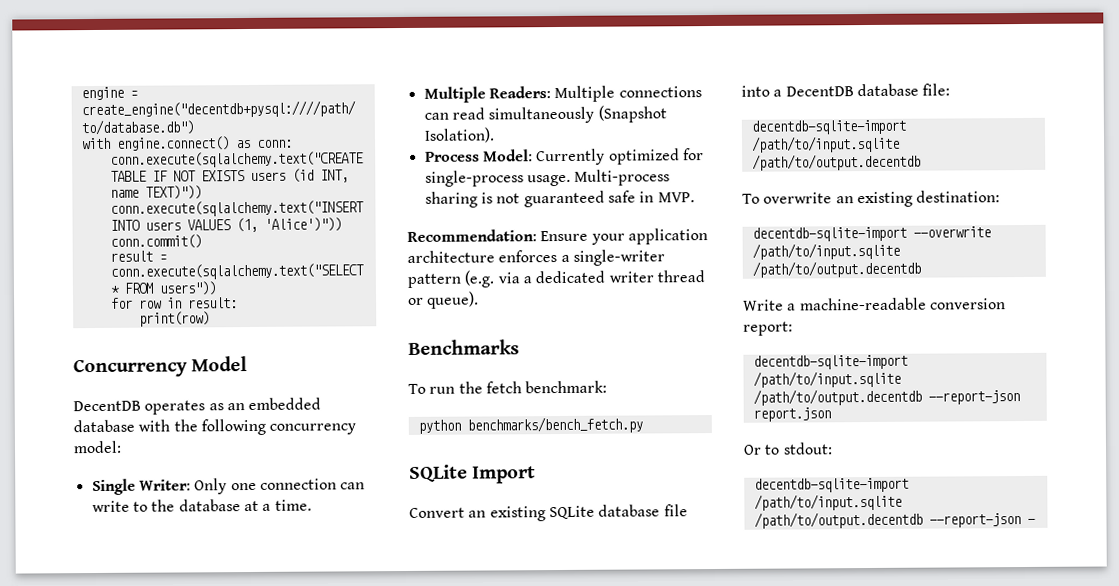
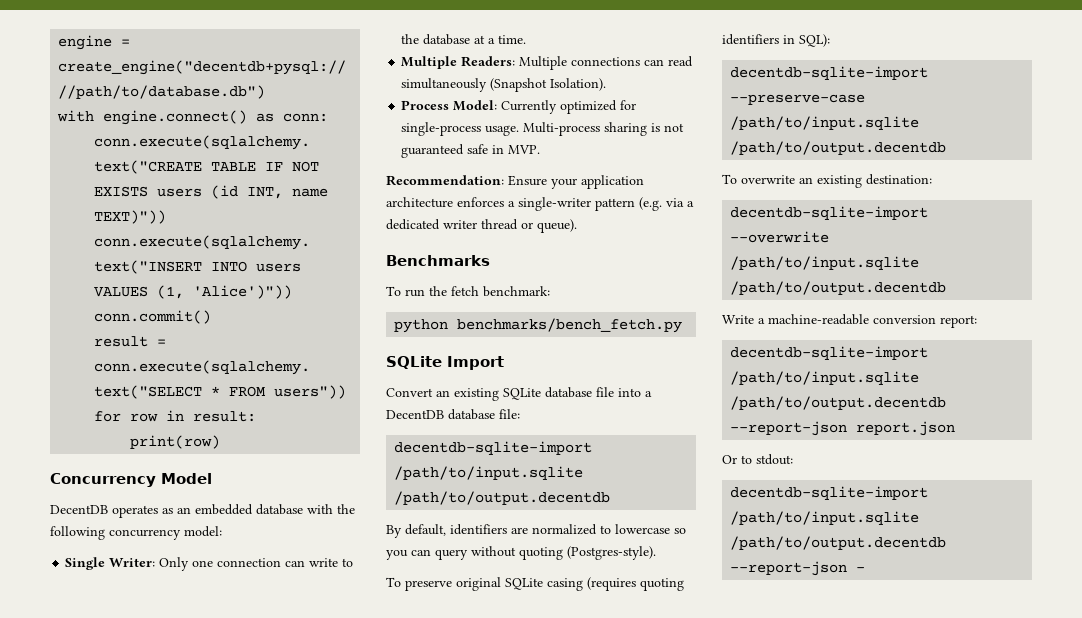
+ By default, identifiers are normalized to lowercase so you can query without quoting (Postgres-style).
+ To preserve original SQLite casing (requires quoting identifiers in SQL):
+ decentdb-sqlite-import --preserve-case /path/to/input.sqlite /path/to/output.decentdb

